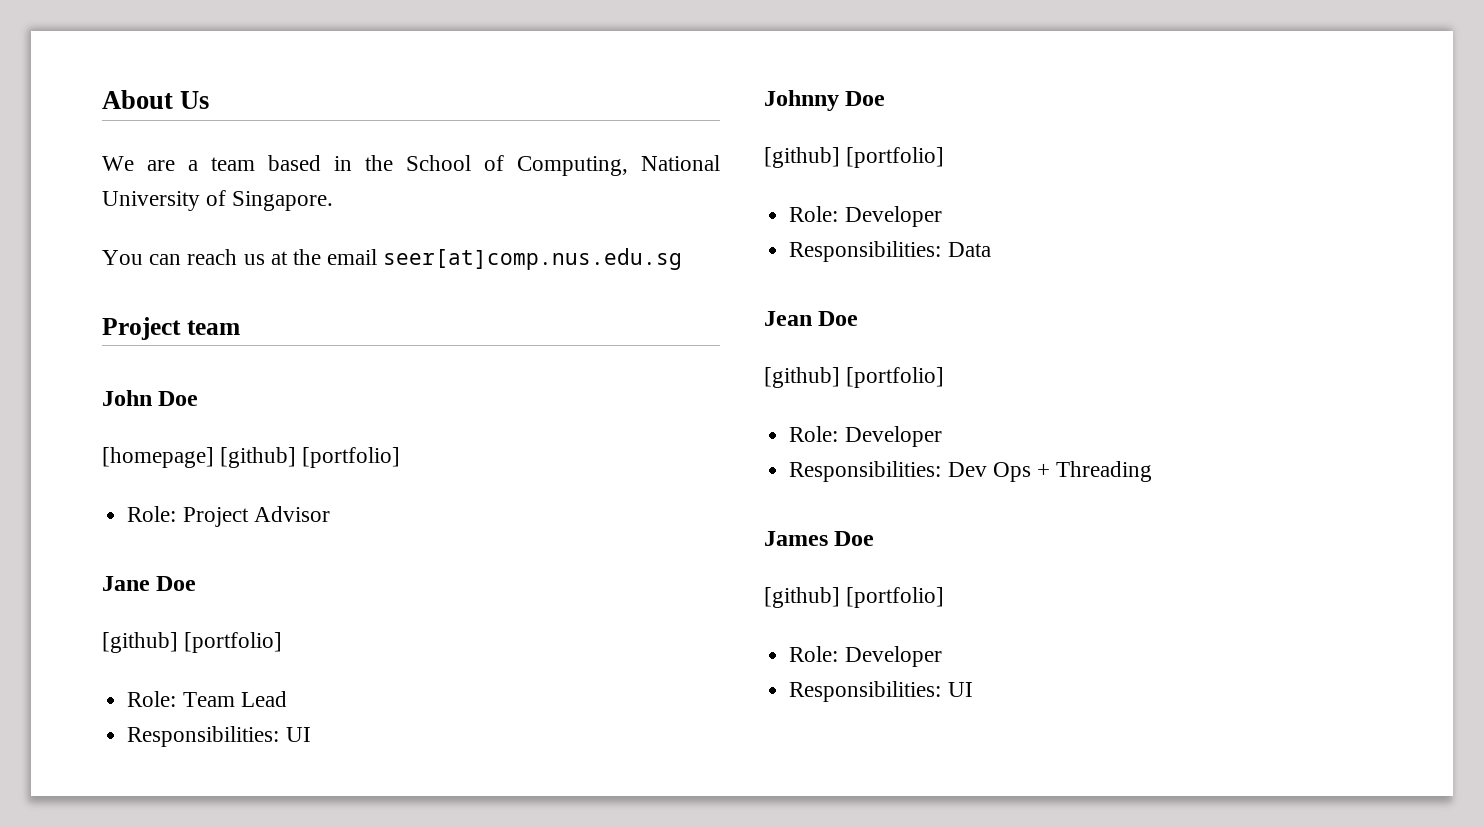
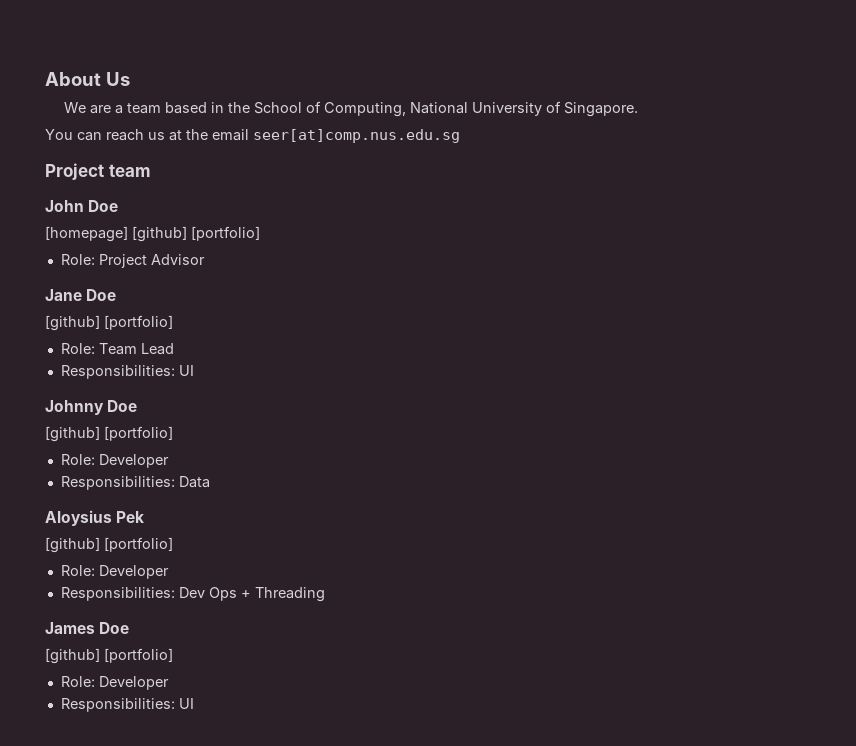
- Jean Doe
+ Aloysius Pek

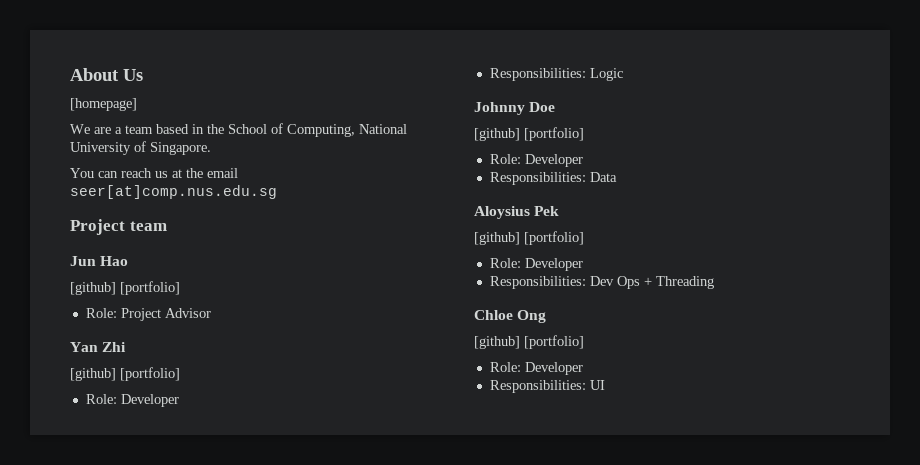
+ [homepage]
- John Doe
- [homepage] [github] [portfolio]
+ Jun Hao
+ [github] [portfolio]
- Jane Doe
+ Yan Zhi
  [github] [portfolio]
- Role: Team Lead
- Responsibilities: UI
+ Role: Developer
+ Responsibilities: Logic
- James Doe
+ Chloe Ong

